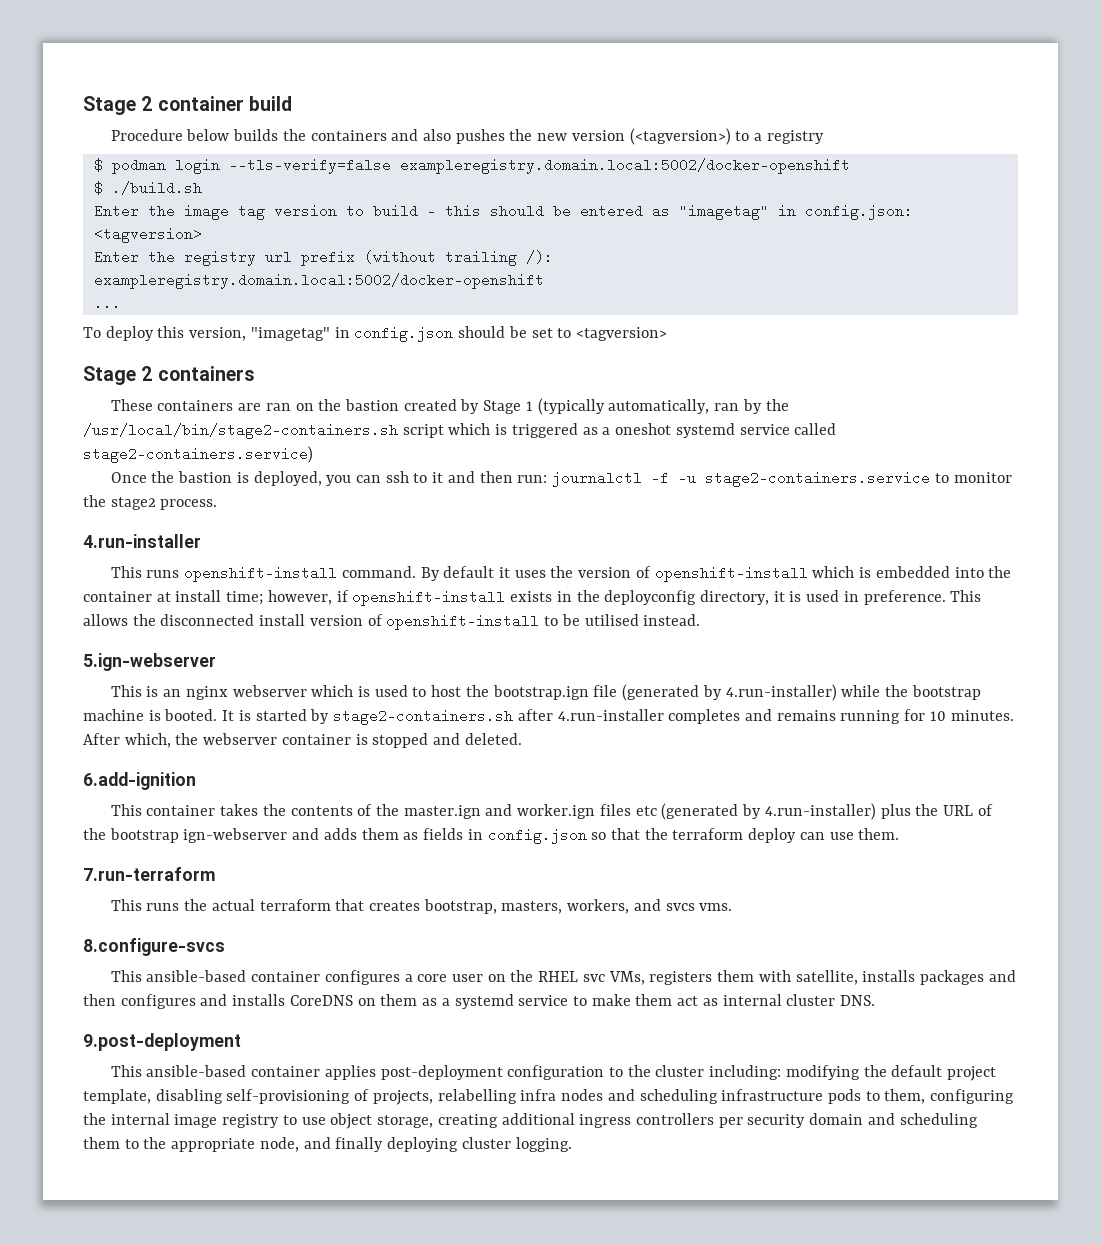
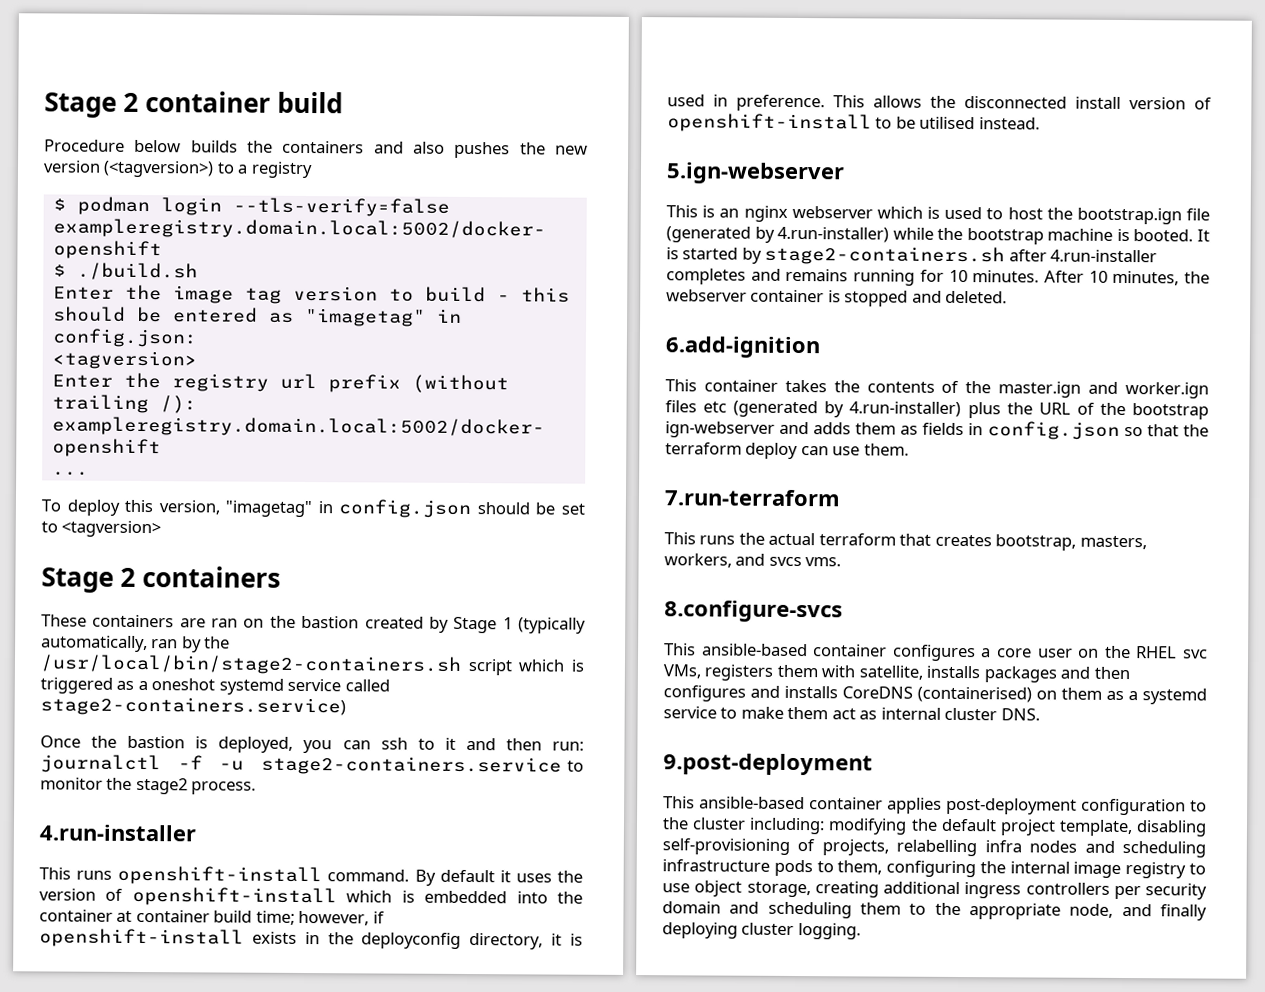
- By default it uses the version of openshift-install which is embedded into the container at install time; however, if openshift-install exists in the deployconfig directory, it is used in preference.
+ By default it uses the version of openshift-install which is embedded into the container at container build time; however, if openshift-install exists in the deployconfig directory, it is used in preference.
- After which, the webserver container is stopped and deleted.
+ After 10 minutes, the webserver container is stopped and deleted.
- This ansible-based container configures a core user on the RHEL svc VMs, registers them with satellite, installs packages and then configures and installs CoreDNS on them as a systemd service to make them act as internal cluster DNS.
+ This ansible-based container configures a core user on the RHEL svc VMs, registers them with satellite, installs packages and then configures and installs CoreDNS (containerised) on them as a systemd service to make them act as internal cluster DNS.

